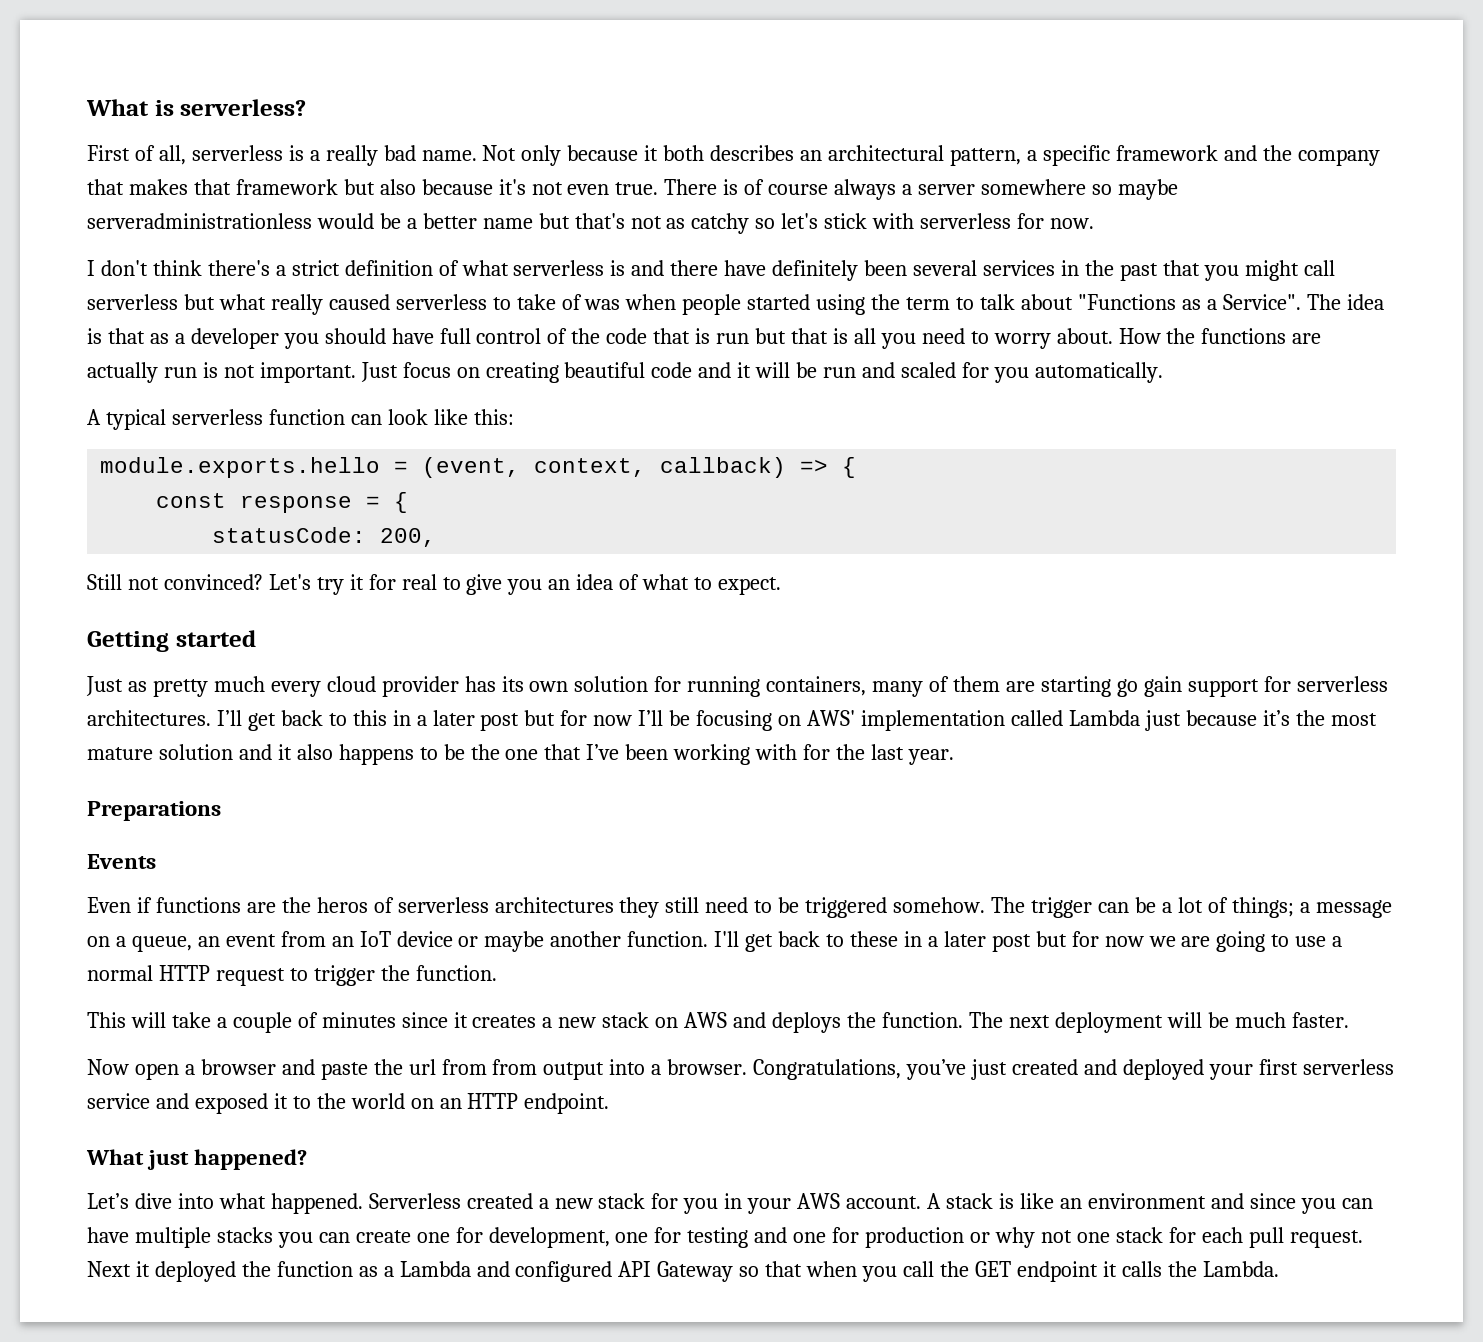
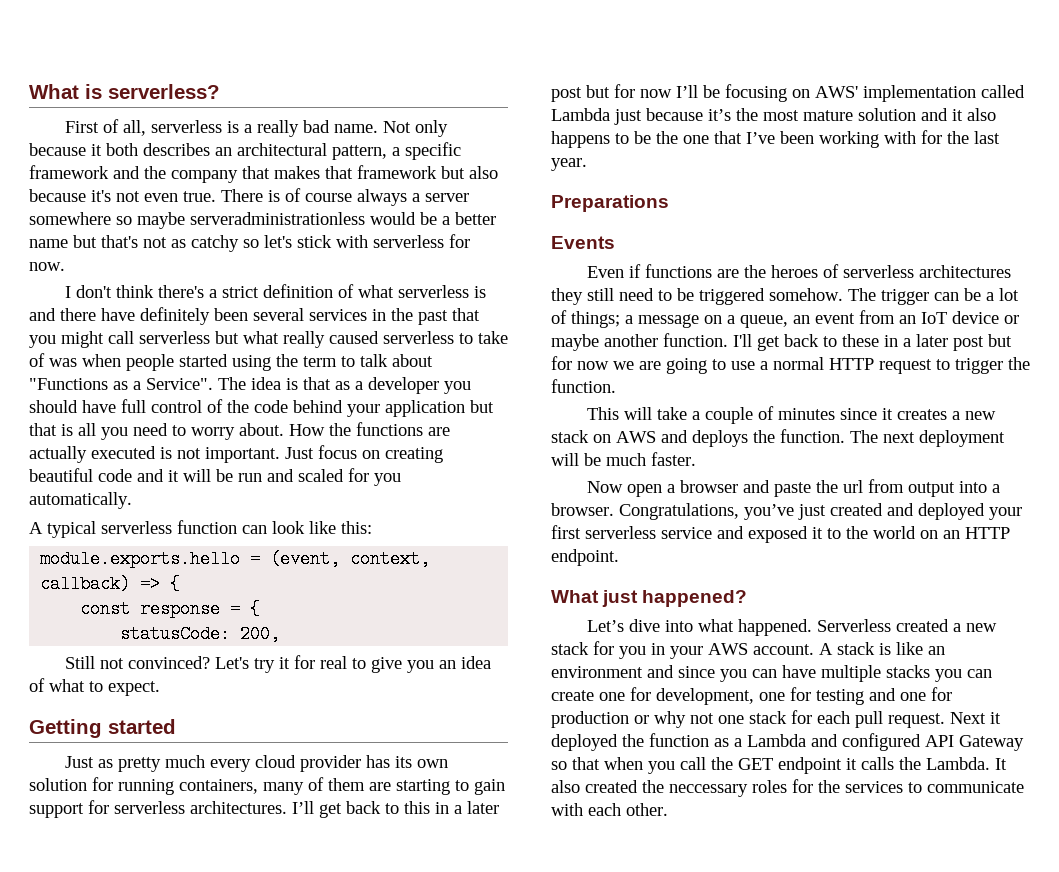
- The idea is that as a developer you should have full control of the code that is run but that is all you need to worry about.
+ The idea is that as a developer you should have full control of the code behind your application but that is all you need to worry about.
- How the functions are actually run is not important.
+ How the functions are actually executed is not important.
- Just as pretty much every cloud provider has its own solution for running containers, many of them are starting go gain support for serverless architectures.
+ Just as pretty much every cloud provider has its own solution for running containers, many of them are starting to gain support for serverless architectures.
- Even if functions are the heros of serverless architectures they still need to be triggered somehow.
+ Even if functions are the heroes of serverless architectures they still need to be triggered somehow.
- Now open a browser and paste the url from from output into a browser.
+ Now open a browser and paste the url from output into a browser.
+ It also created the neccessary roles for the services to communicate with each other.

